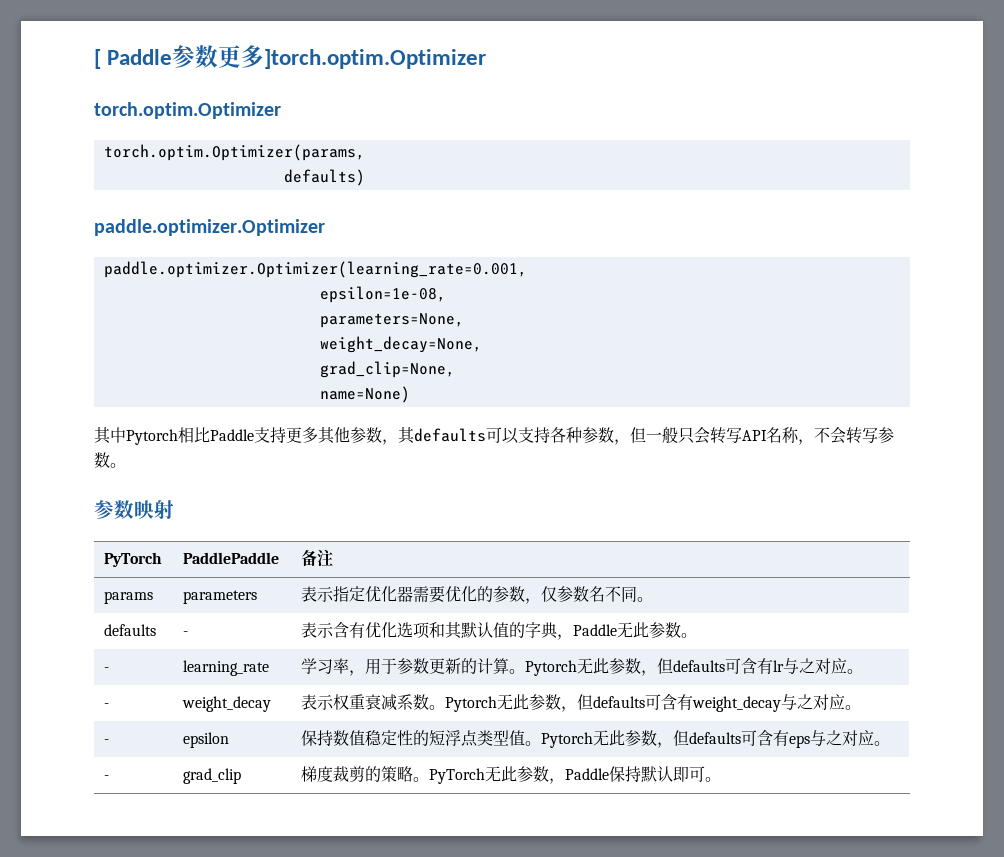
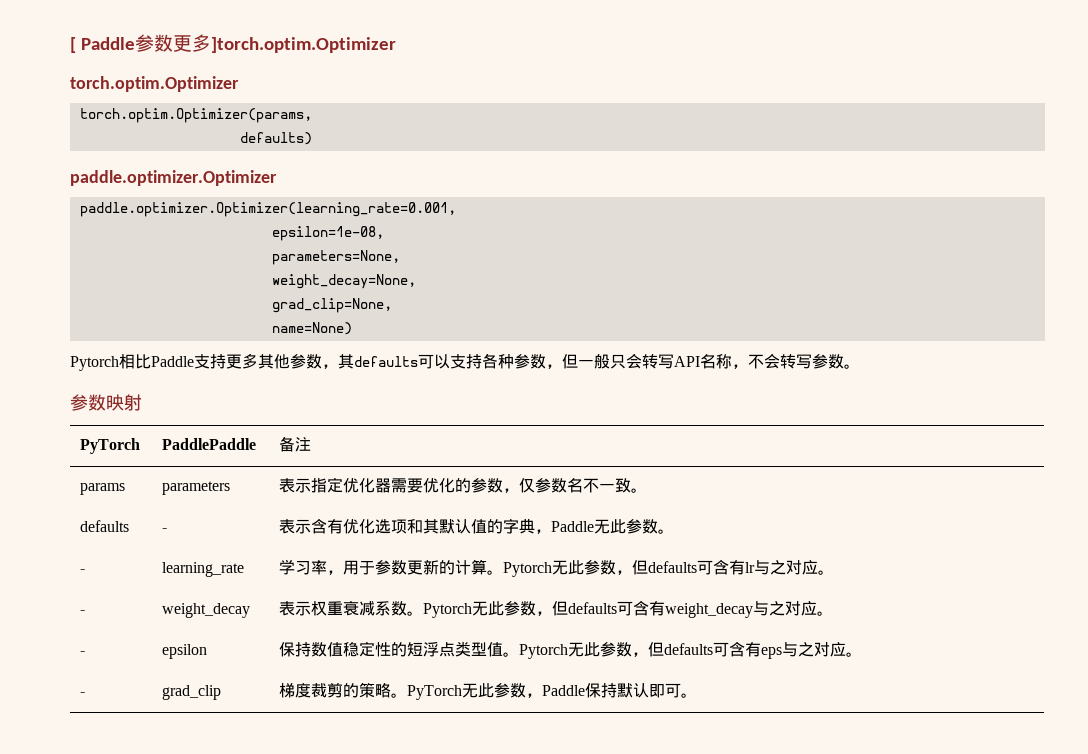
- 其中Pytorch相比Paddle支持更多其他参数，其defaults可以支持各种参数，但一般只会转写API名称，不会转写参数。
+ Pytorch相比Paddle支持更多其他参数，其defaults可以支持各种参数，但一般只会转写API名称，不会转写参数。
- params | parameters | 表示指定优化器需要优化的参数，仅参数名不同。
+ params | parameters | 表示指定优化器需要优化的参数，仅参数名不一致。

